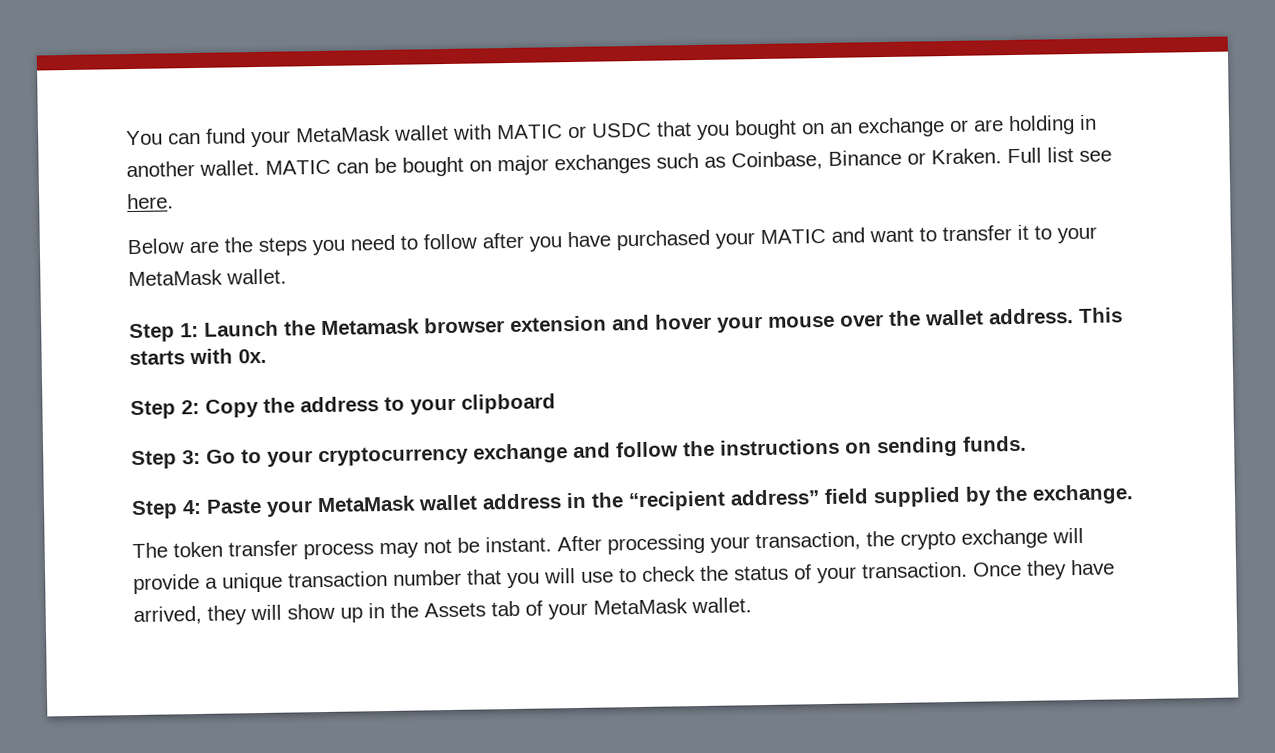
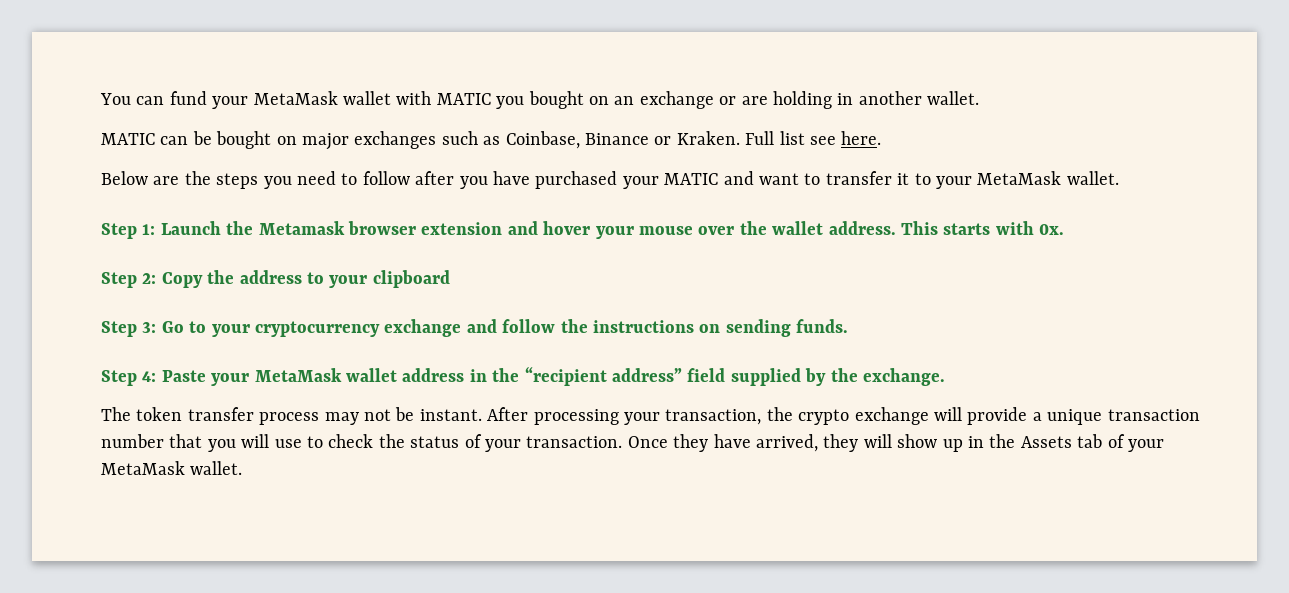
- You can fund your MetaMask wallet with MATIC or USDC that you bought on an exchange or are holding in another wallet. MATIC can be bought on major exchanges such as Coinbase, Binance or Kraken.
+ You can fund your MetaMask wallet with MATIC you bought on an exchange or are holding in another wallet.
+ MATIC can be bought on major exchanges such as Coinbase, Binance or Kraken.

